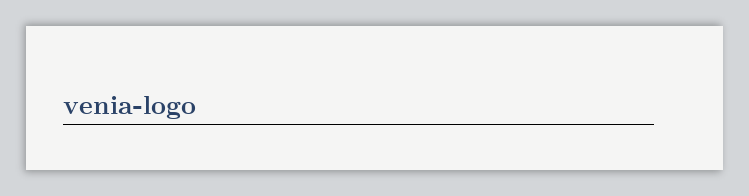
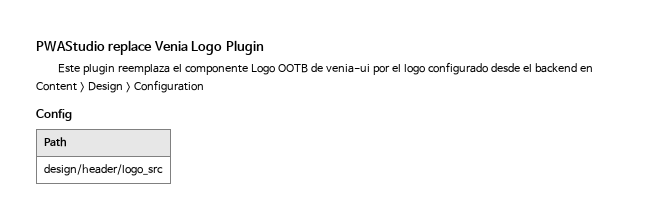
- venia-logo
+ PWAStudio replace Venia Logo Plugin
+ Este plugin reemplaza el componente Logo OOTB de venia-ui por el logo configurado desde el backend en Content > Design > Configuration
+ Config
+ Path
+ design/header/logo_src

